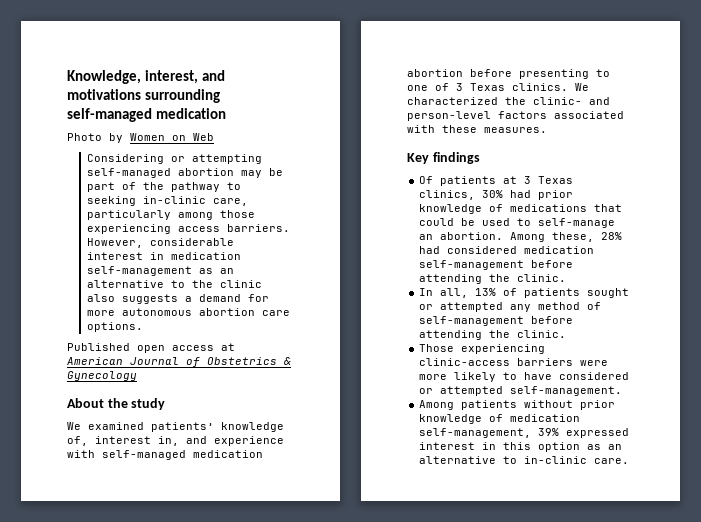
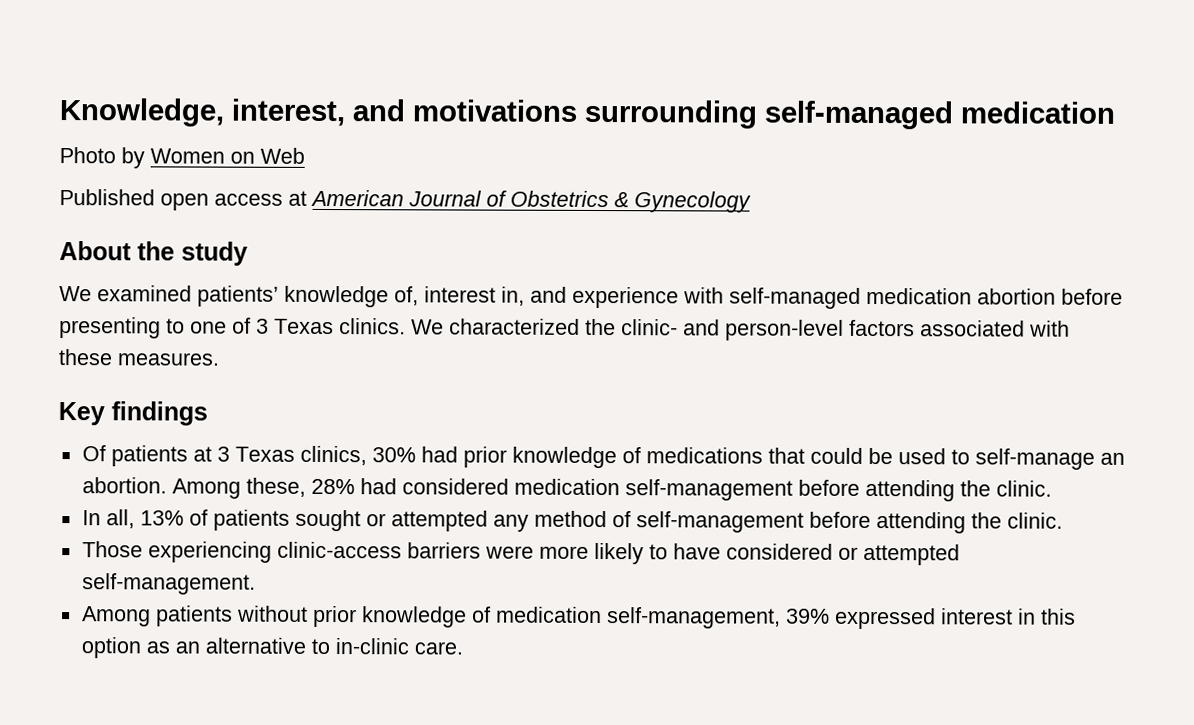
- Considering or attempting self-managed abortion may be part of the pathway to seeking in-clinic care, particularly among those experiencing access barriers. However, considerable interest in medication self-management as an alternative to the clinic also suggests a demand for more autonomous abortion care options.

